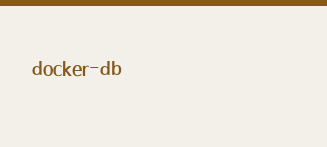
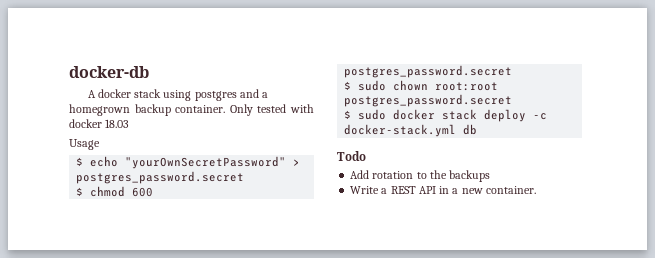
+ A docker stack using postgres and a homegrown backup container. Only tested with docker 18.03
+ Usage
+ $ echo "yourOwnSecretPassword" > postgres_password.secret
+ $ chmod 600 postgres_password.secret
+ $ sudo chown root:root postgres_password.secret
+ $ sudo docker stack deploy -c docker-stack.yml db
+ Todo
+ Add rotation to the backups
+ Write a REST API in a new container.

